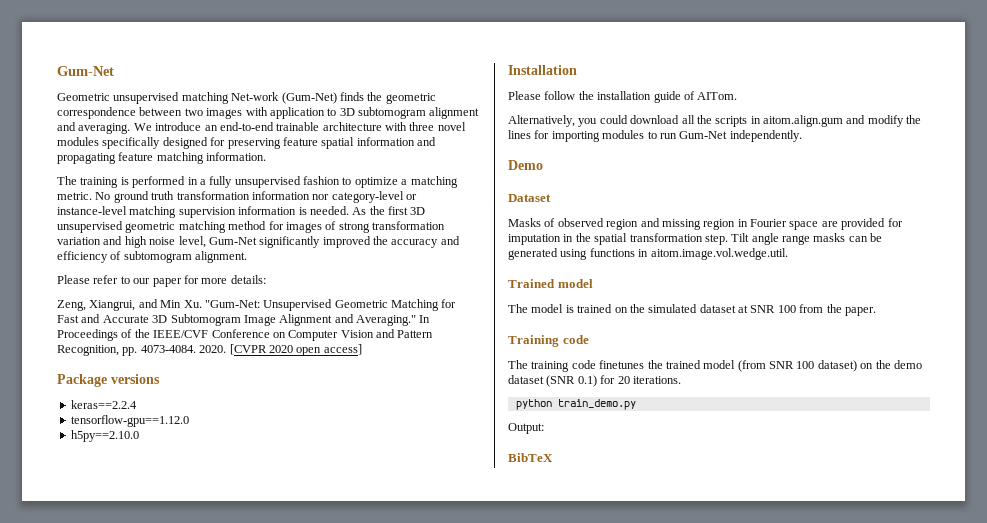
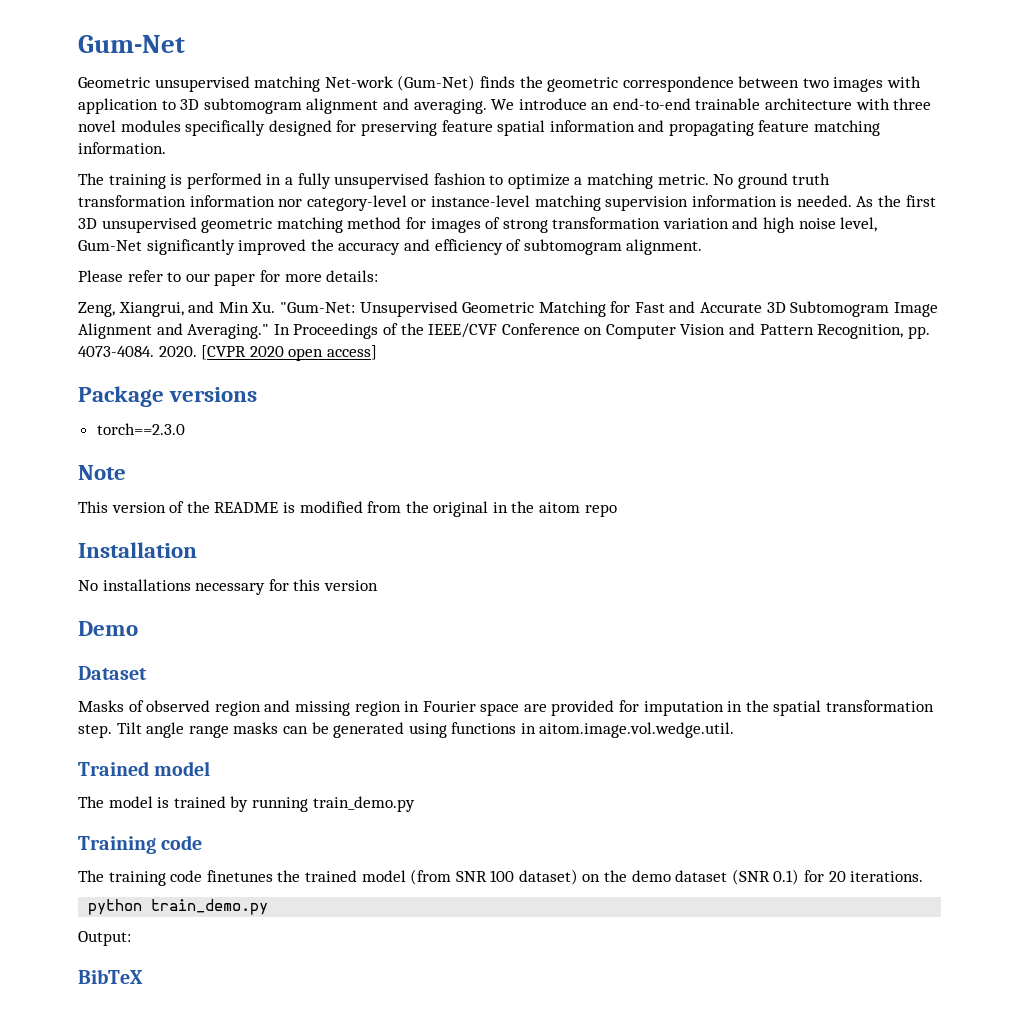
- keras==2.2.4
- tensorflow-gpu==1.12.0
- h5py==2.10.0
+ torch==2.3.0
+ Note
+ This version of the README is modified from the original in the aitom repo
  Installation
- Please follow the installation guide of AITom.
- Alternatively, you could download all the scripts in aitom.align.gum and modify the lines for importing modules to run Gum-Net independently.
+ No installations necessary for this version
- The model is trained on the simulated dataset at SNR 100 from the paper.
+ The model is trained by running train_demo.py

